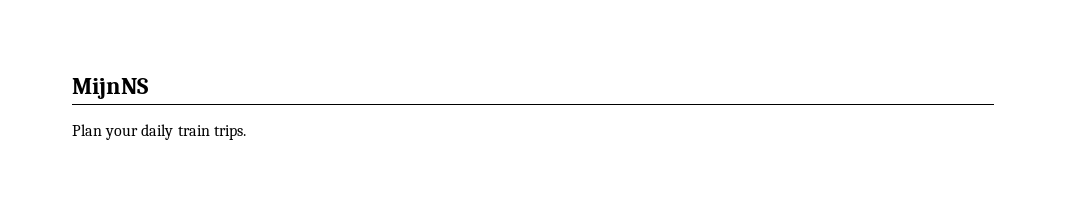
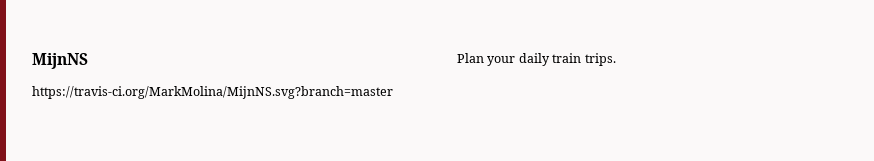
+ https://travis-ci.org/MarkMolina/MijnNS.svg?branch=master

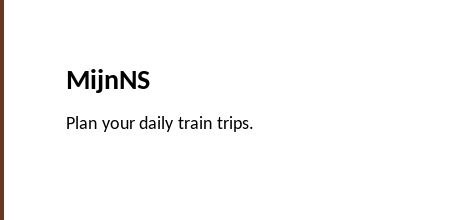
- https://travis-ci.org/MarkMolina/MijnNS.svg?branch=master

